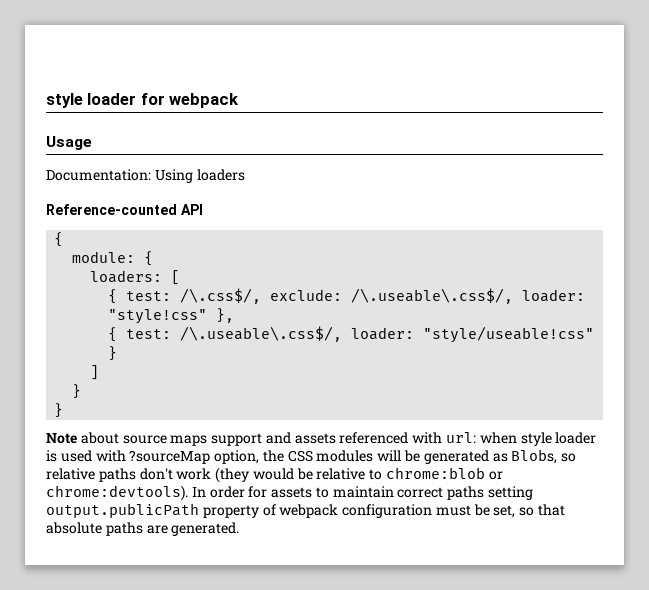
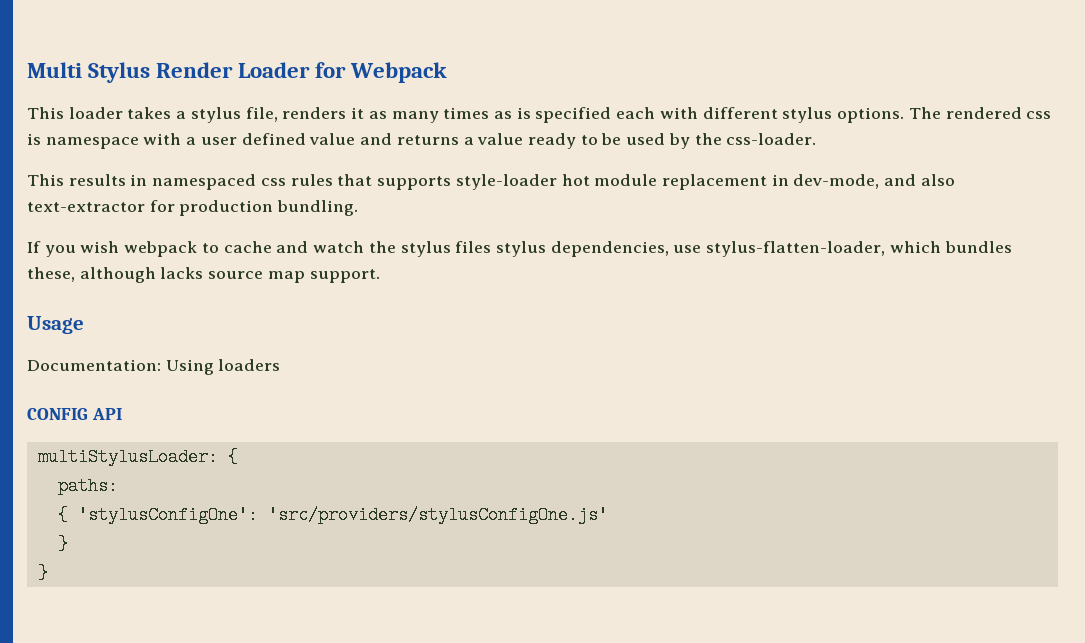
- style loader for webpack
+ Multi Stylus Render Loader for Webpack
+ This loader takes a stylus file, renders it as many times as is specified each with different stylus options. The rendered css is namespace with a user defined value and returns a value ready to be used by the css-loader.
+ This results in namespaced css rules that supports style-loader hot module replacement in dev-mode, and also text-extractor for production bundling.
+ If you wish webpack to cache and watch the stylus files stylus dependencies, use stylus-flatten-loader, which bundles these, although lacks source map support.
- Reference-counted API
- {
- module: {
- loaders: [
- { test: /\.css$/, exclude: /\.useable\.css$/, loader: "style!css" },
- { test: /\.useable\.css$/, loader: "style/useable!css" }
- ]
+ CONFIG API
+ multiStylusLoader: {
+ paths:
+ { 'stylusConfigOne': 'src/providers/stylusConfigOne.js'
  }
  }
- Note about source maps support and assets referenced with url: when style loader is used with ?sourceMap option, the CSS modules will be generated as Blobs, so relative paths don't work (they would be relative to chrome:blob or chrome:devtools). In order for assets to maintain correct paths setting output.publicPath property of webpack configuration must be set, so that absolute paths are generated.

